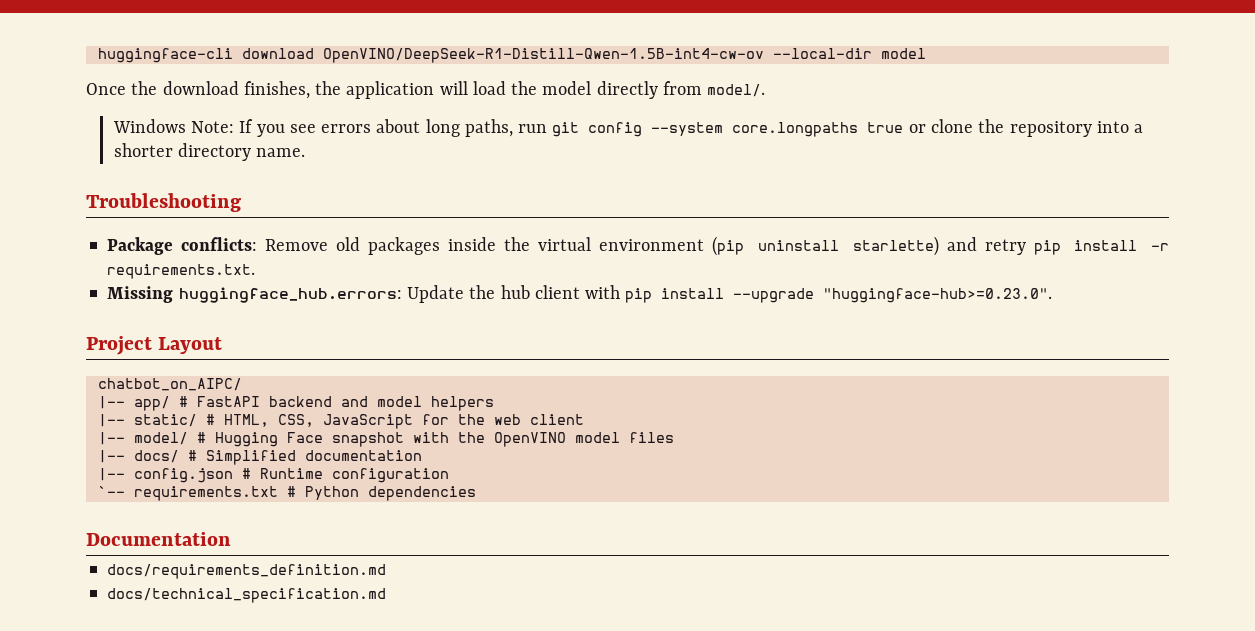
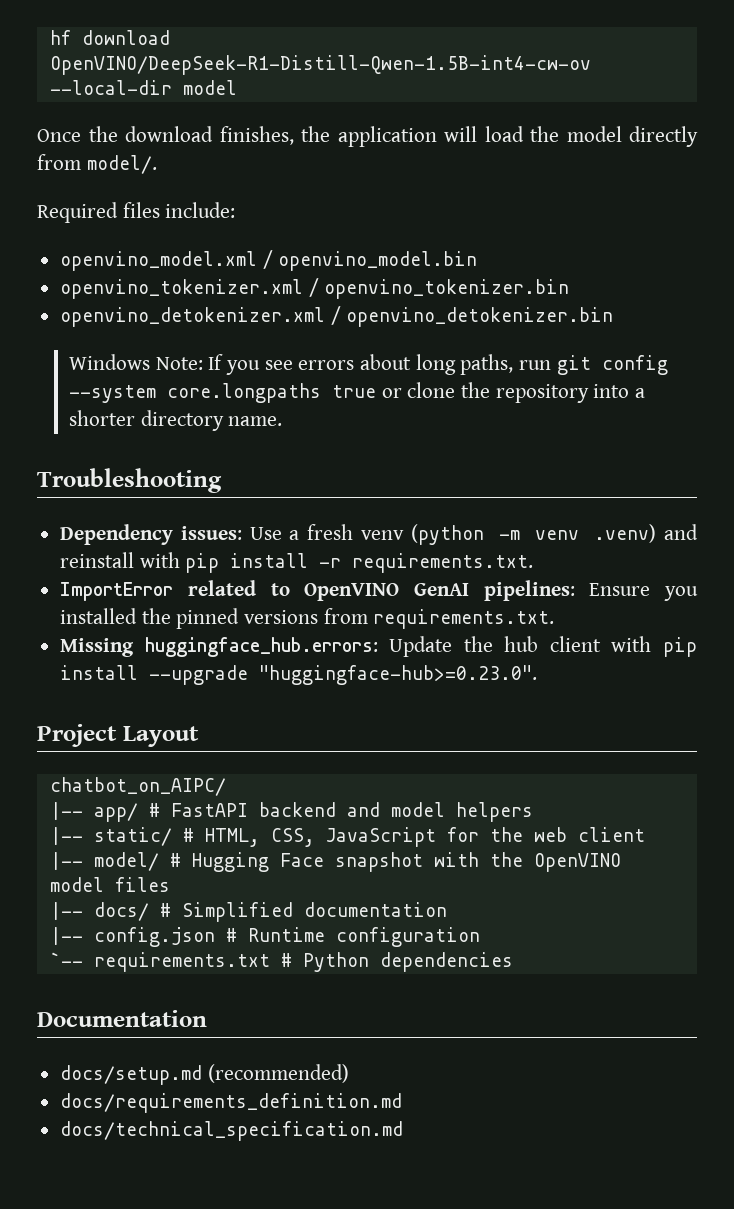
- huggingface-cli download OpenVINO/DeepSeek-R1-Distill-Qwen-1.5B-int4-cw-ov --local-dir model
+ hf download OpenVINO/DeepSeek-R1-Distill-Qwen-1.5B-int4-cw-ov --local-dir model
+ Required files include:
+ openvino_model.xml / openvino_model.bin
+ openvino_tokenizer.xml / openvino_tokenizer.bin
+ openvino_detokenizer.xml / openvino_detokenizer.bin
- Package conflicts: Remove old packages inside the virtual environment (pip uninstall starlette) and retry pip install -r requirements.txt.
+ Dependency issues: Use a fresh venv (python -m venv .venv) and reinstall with pip install -r requirements.txt.
+ ImportError related to OpenVINO GenAI pipelines: Ensure you installed the pinned versions from requirements.txt.
+ docs/setup.md (recommended)

